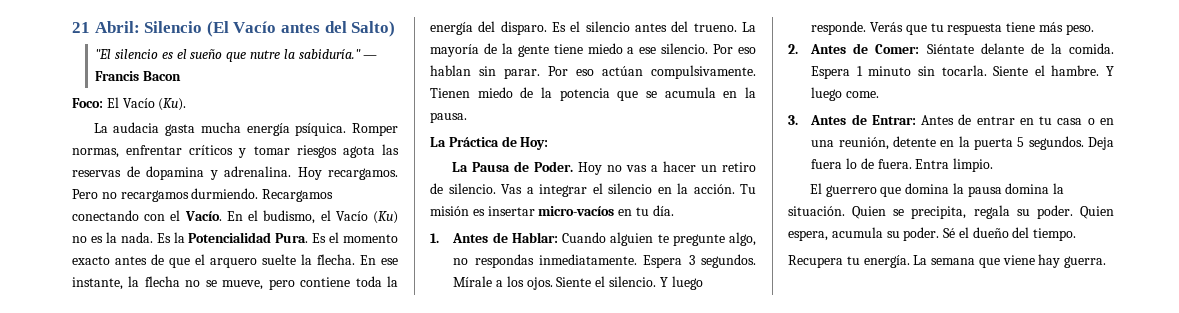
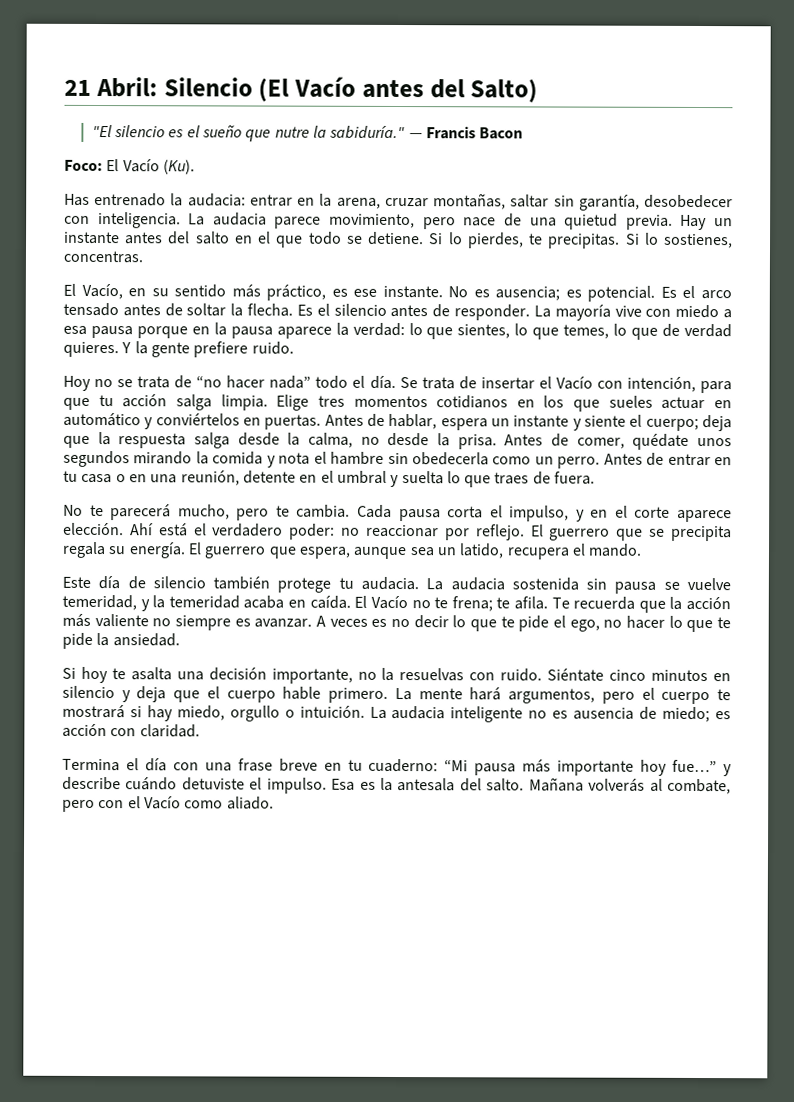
- La audacia gasta mucha energía psíquica. Romper normas, enfrentar críticos y tomar riesgos agota las reservas de dopamina y adrenalina. Hoy recargamos. Pero no recargamos durmiendo. Recargamos conectando con el Vacío. En el budismo, el Vacío (Ku) no es la nada. Es la Potencialidad Pura. Es el momento exacto antes de que el arquero suelte la flecha. En ese instante, la flecha no se mueve, pero contiene toda la energía del disparo. Es el silencio antes del trueno. La mayoría de la gente tiene miedo a ese silencio. Por eso hablan sin parar. Por eso actúan compulsivamente. Tienen miedo de la potencia que se acumula en la pausa.
- La Práctica de Hoy:
- La Pausa de Poder. Hoy no vas a hacer un retiro de silencio. Vas a integrar el silencio en la acción. Tu misión es insertar micro-vacíos en tu día.
- 1. Antes de Hablar: Cuando alguien te pregunte algo, no respondas inmediatamente. Espera 3 segundos. Mírale a los ojos. Siente el silencio. Y luego responde. Verás que tu respuesta tiene más peso.
- 2. Antes de Comer: Siéntate delante de la comida. Espera 1 minuto sin tocarla. Siente el hambre. Y luego come.
- 3. Antes de Entrar: Antes de entrar en tu casa o en una reunión, detente en la puerta 5 segundos. Deja fuera lo de fuera. Entra limpio.
- El guerrero que domina la pausa domina la situación. Quien se precipita, regala su poder. Quien espera, acumula su poder. Sé el dueño del tiempo.
- Recupera tu energía. La semana que viene hay guerra.
+ Has entrenado la audacia: entrar en la arena, cruzar montañas, saltar sin garantía, desobedecer con inteligencia. La audacia parece movimiento, pero nace de una quietud previa. Hay un instante antes del salto en el que todo se detiene. Si lo pierdes, te precipitas. Si lo sostienes, concentras.
+ El Vacío, en su sentido más práctico, es ese instante. No es ausencia; es potencial. Es el arco tensado antes de soltar la flecha. Es el silencio antes de responder. La mayoría vive con miedo a esa pausa porque en la pausa aparece la verdad: lo que sientes, lo que temes, lo que de verdad quieres. Y la gente prefiere ruido.
+ Hoy no se trata de “no hacer nada” todo el día. Se trata de insertar el Vacío con intención, para que tu acción salga limpia. Elige tres momentos cotidianos en los que sueles actuar en automático y conviértelos en puertas. Antes de hablar, espera un instante y siente el cuerpo; deja que la respuesta salga desde la calma, no desde la prisa. Antes de comer, quédate unos segundos mirando la comida y nota el hambre sin obedecerla como un perro. Antes de entrar en tu casa o en una reunión, detente en el umbral y suelta lo que traes de fuera.
+ No te parecerá mucho, pero te cambia. Cada pausa corta el impulso, y en el corte aparece elección. Ahí está el verdadero poder: no reaccionar por reflejo. El guerrero que se precipita regala su energía. El guerrero que espera, aunque sea un latido, recupera el mando.
+ Este día de silencio también protege tu audacia. La audacia sostenida sin pausa se vuelve temeridad, y la temeridad acaba en caída. El Vacío no te frena; te afila. Te recuerda que la acción más valiente no siempre es avanzar. A veces es no decir lo que te pide el ego, no hacer lo que te pide la ansiedad.
+ Si hoy te asalta una decisión importante, no la resuelvas con ruido. Siéntate cinco minutos en silencio y deja que el cuerpo hable primero. La mente hará argumentos, pero el cuerpo te mostrará si hay miedo, orgullo o intuición. La audacia inteligente no es ausencia de miedo; es acción con claridad.
+ Termina el día con una frase breve en tu cuaderno: “Mi pausa más importante hoy fue…” y describe cuándo detuviste el impulso. Esa es la antesala del salto. Mañana volverás al combate, pero con el Vacío como aliado.

